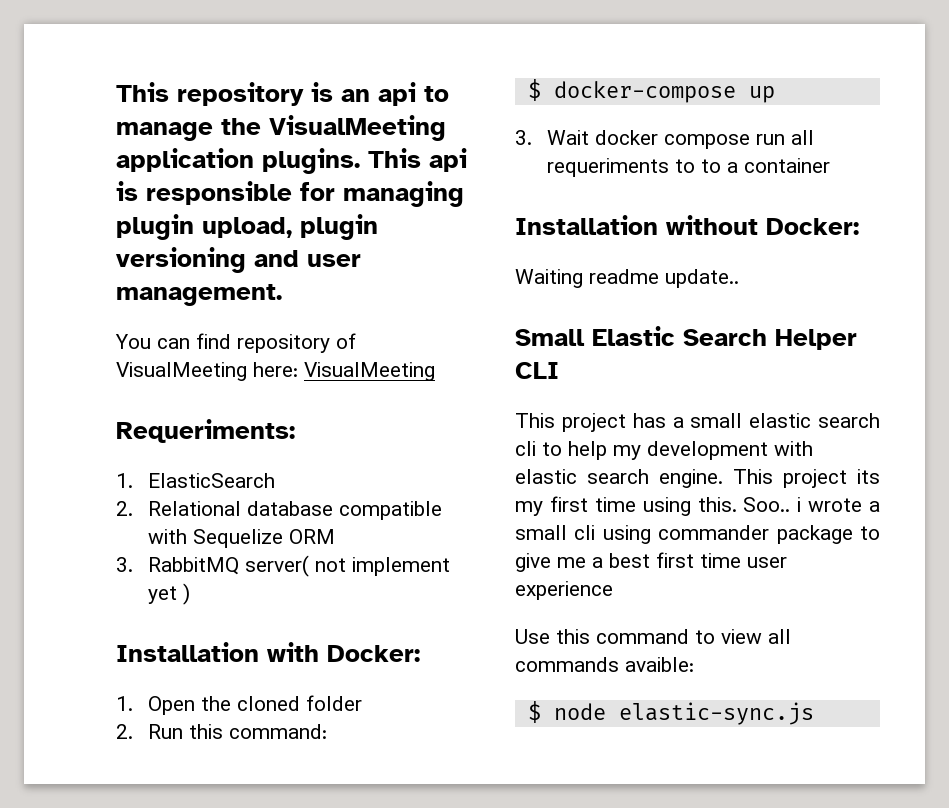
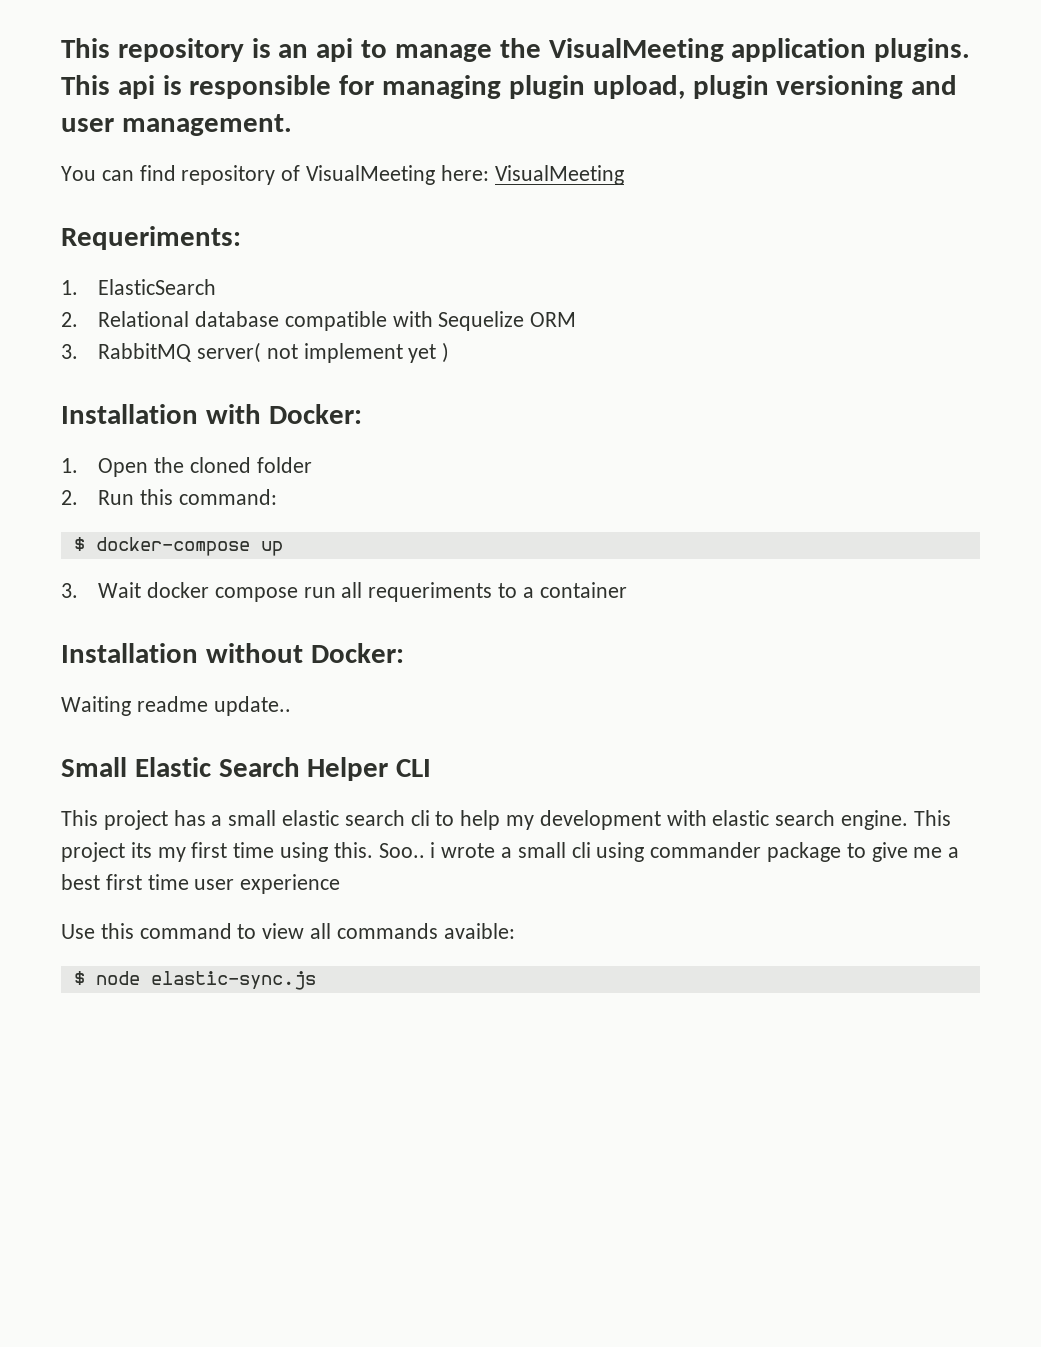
- 3. Wait docker compose run all requeriments to to a container
+ 3. Wait docker compose run all requeriments to a container

